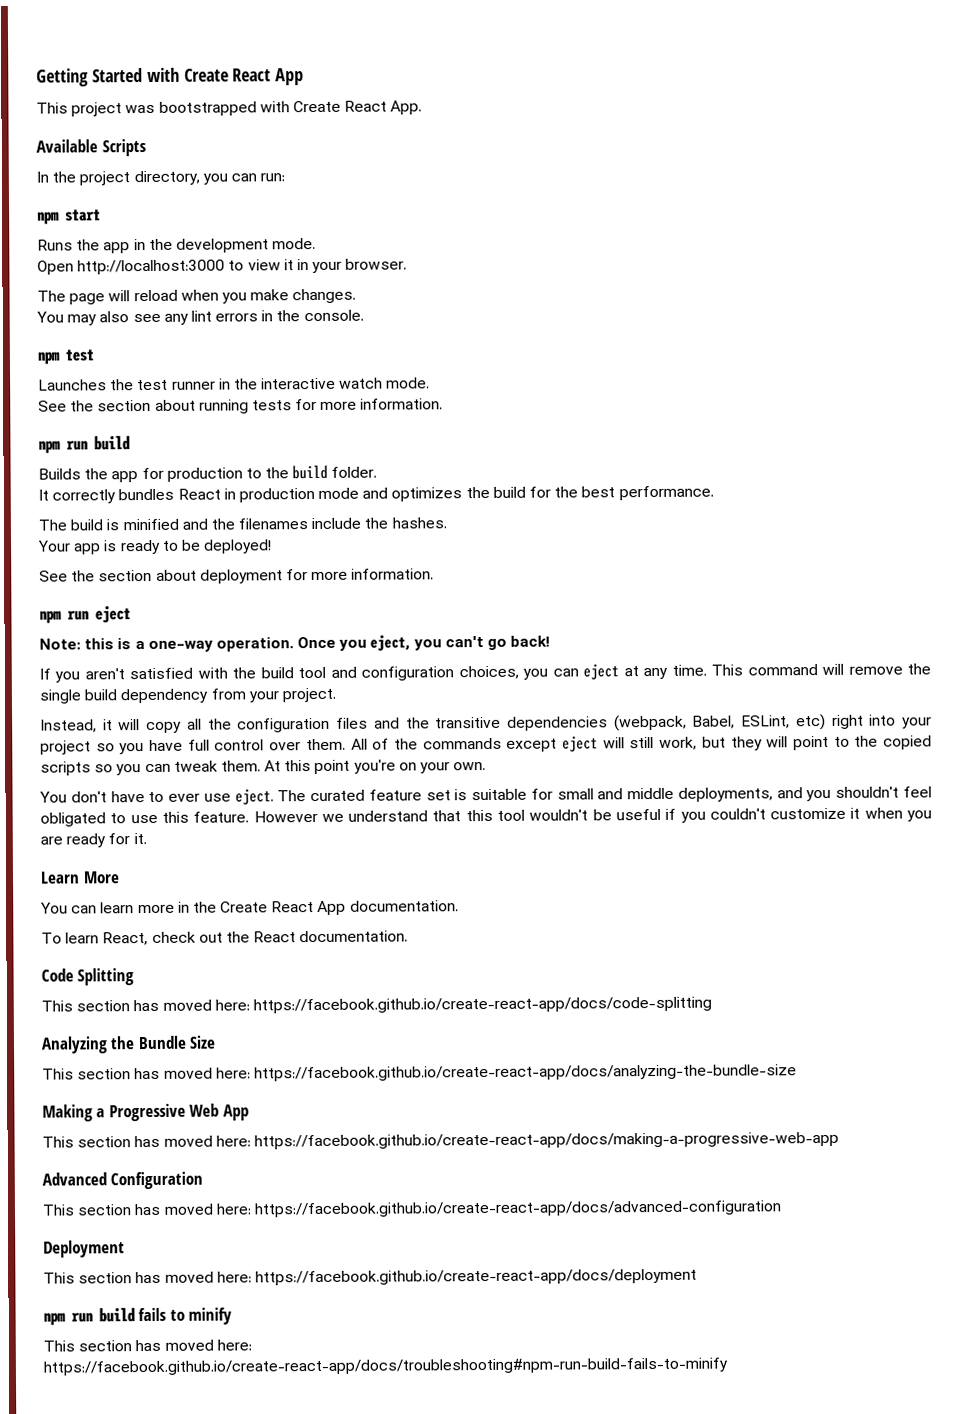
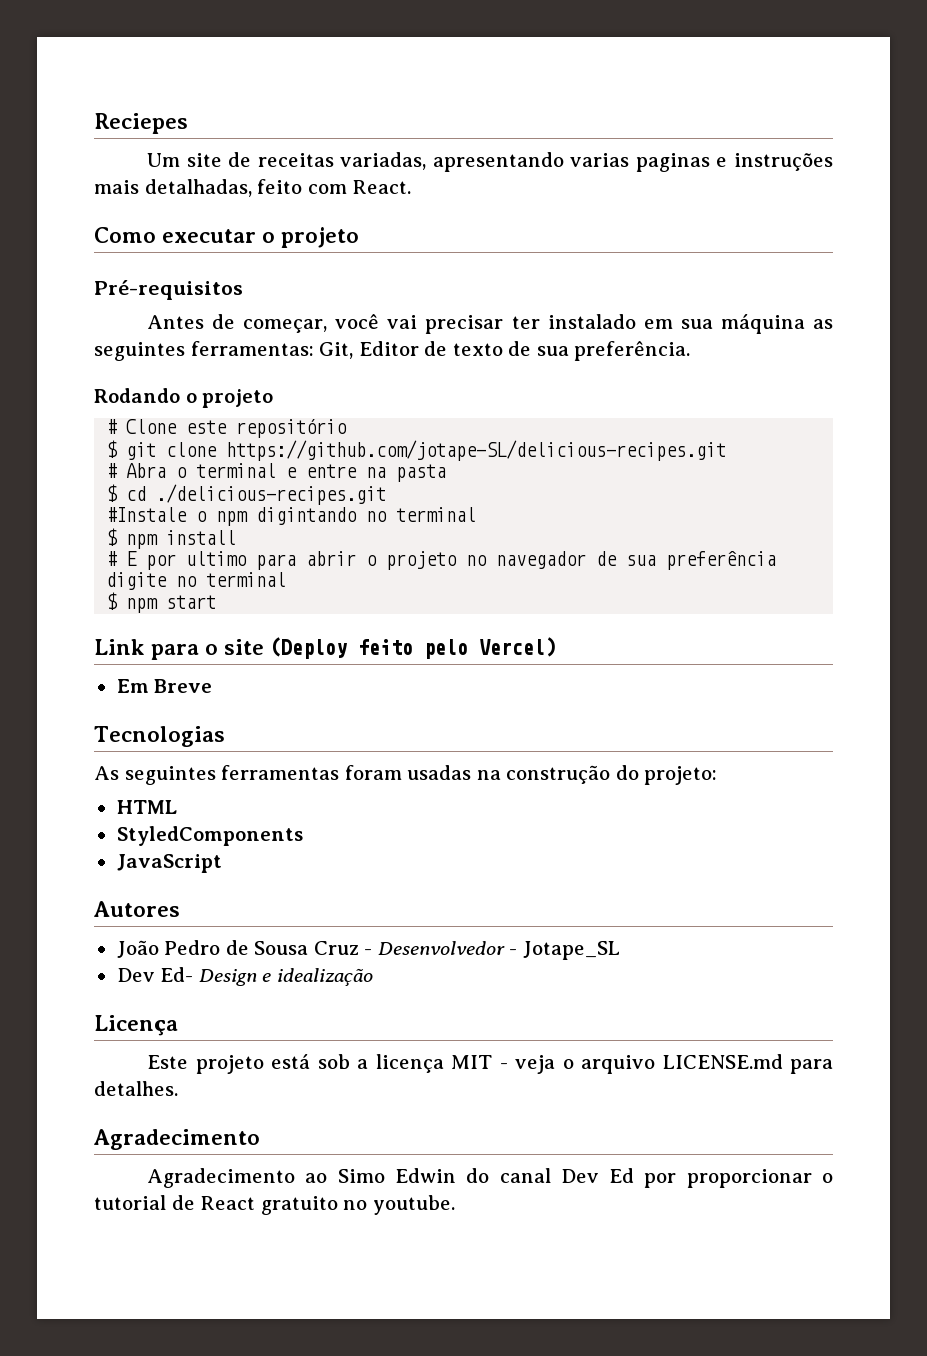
- Getting Started with Create React App
- This project was bootstrapped with Create React App.
- Available Scripts
- In the project directory, you can run:
- npm start
- Runs the app in the development mode.
- Open http://localhost:3000 to view it in your browser.
- The page will reload when you make changes.
- You may also see any lint errors in the console.
- npm test
- Launches the test runner in the interactive watch mode.
- See the section about running tests for more information.
- npm run build
- Builds the app for production to the build folder.
- It correctly bundles React in production mode and optimizes the build for the best performance.
- The build is minified and the filenames include the hashes.
- Your app is ready to be deployed!
- See the section about deployment for more information.
- npm run eject
- Note: this is a one-way operation. Once you eject, you can't go back!
- If you aren't satisfied with the build tool and configuration choices, you can eject at any time. This command will remove the single build dependency from your project.
- Instead, it will copy all the configuration files and the transitive dependencies (webpack, Babel, ESLint, etc) right into your project so you have full control over them. All of the commands except eject will still work, but they will point to the copied scripts so you can tweak them. At this point you're on your own.
- You don't have to ever use eject. The curated feature set is suitable for small and middle deployments, and you shouldn't feel obligated to use this feature. However we understand that this tool wouldn't be useful if you couldn't customize it when you are ready for it.
- Learn More
- You can learn more in the Create React App documentation.
- To learn React, check out the React documentation.
- Code Splitting
- This section has moved here: https://facebook.github.io/create-react-app/docs/code-splitting
- Analyzing the Bundle Size
- This section has moved here: https://facebook.github.io/create-react-app/docs/analyzing-the-bundle-size
- Making a Progressive Web App
- This section has moved here: https://facebook.github.io/create-react-app/docs/making-a-progressive-web-app
- Advanced Configuration
- This section has moved here: https://facebook.github.io/create-react-app/docs/advanced-configuration
- Deployment
- This section has moved here: https://facebook.github.io/create-react-app/docs/deployment
- npm run build fails to minify
- This section has moved here: https://facebook.github.io/create-react-app/docs/troubleshooting#npm-run-build-fails-to-minify
+ Reciepes
+ Um site de receitas variadas, apresentando varias paginas e instruções mais detalhadas, feito com React.
+ Como executar o projeto
+ Pré-requisitos
+ Antes de começar, você vai precisar ter instalado em sua máquina as seguintes ferramentas: Git, Editor de texto de sua preferência.
+ Rodando o projeto
+ # Clone este repositório
+ $ git clone https://github.com/jotape-SL/delicious-recipes.git
+ # Abra o terminal e entre na pasta
+ $ cd ./delicious-recipes.git
+ #Instale o npm digintando no terminal
+ $ npm install
+ # E por ultimo para abrir o projeto no navegador de sua preferência digite no terminal
+ $ npm start
+ Link para o site (Deploy feito pelo Vercel)
+ Em Breve
+ Tecnologias
+ As seguintes ferramentas foram usadas na construção do projeto:
+ HTML
+ StyledComponents
+ JavaScript
+ Autores
+ João Pedro de Sousa Cruz - Desenvolvedor - Jotape_SL
+ Dev Ed- Design e idealização
+ Licença
+ Este projeto está sob a licença MIT - veja o arquivo LICENSE.md para detalhes.
+ Agradecimento
+ Agradecimento ao Simo Edwin do canal Dev Ed por proporcionar o tutorial de React gratuito no youtube.

